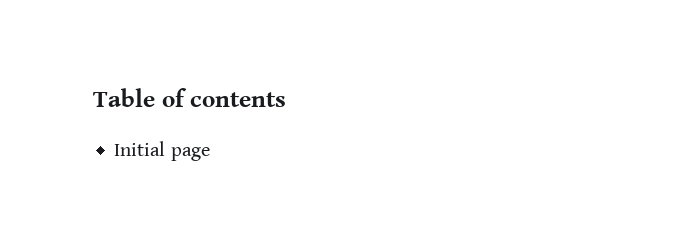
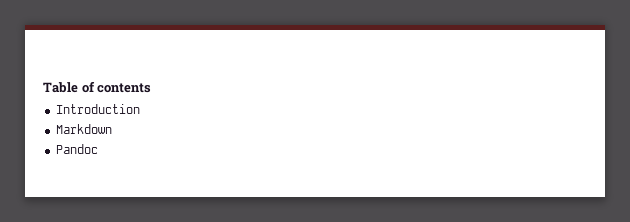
- Initial page
+ Introduction
+ Markdown
+ Pandoc

